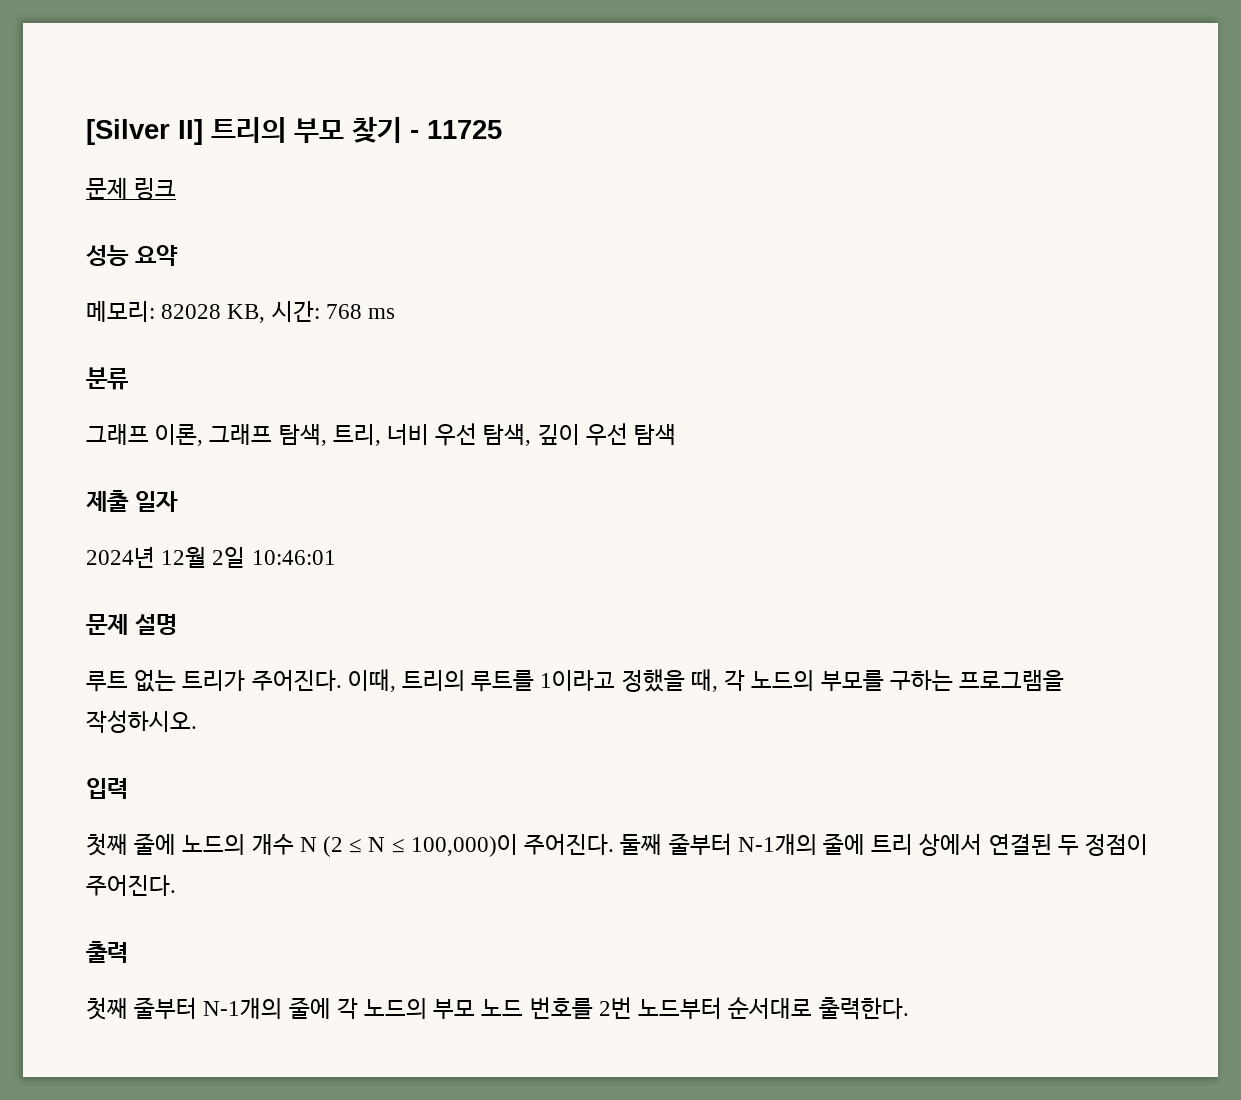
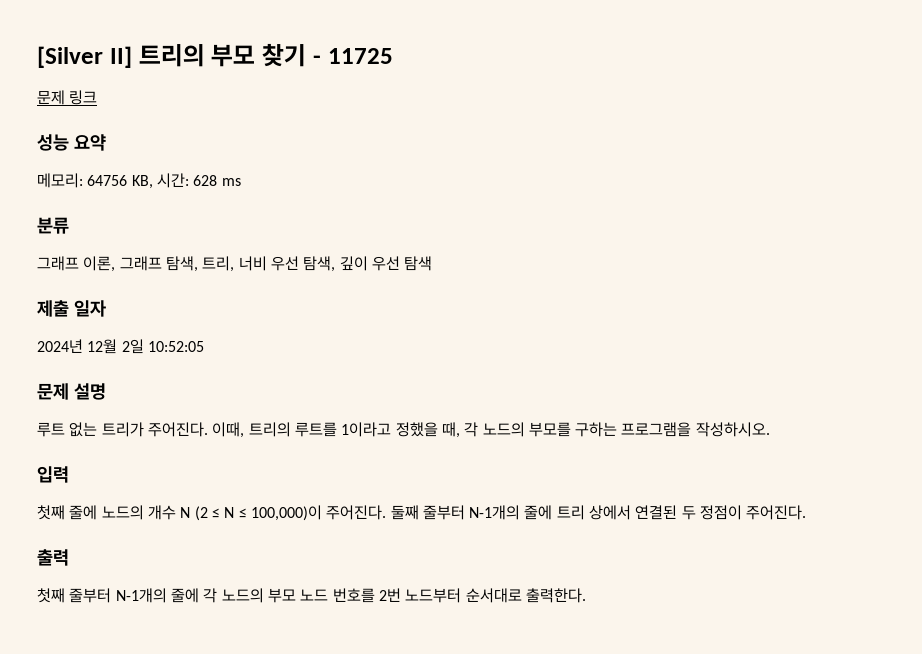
- 메모리: 82028 KB, 시간: 768 ms
+ 메모리: 64756 KB, 시간: 628 ms
- 2024년 12월 2일 10:46:01
+ 2024년 12월 2일 10:52:05

